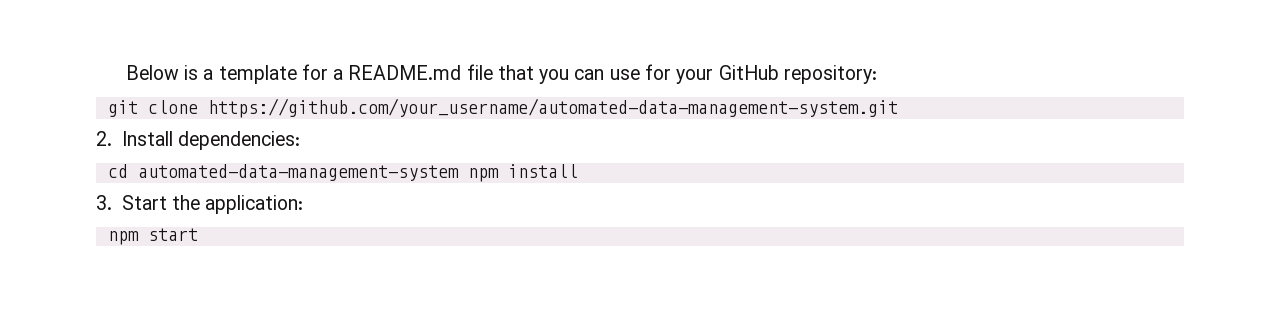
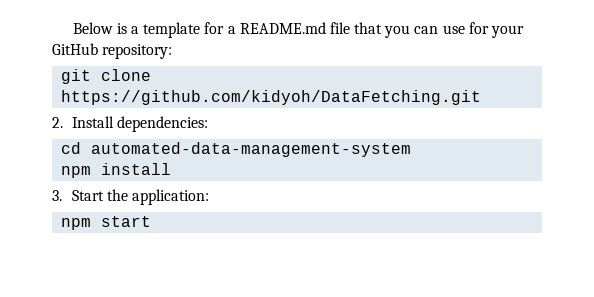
- git clone https://github.com/your_username/automated-data-management-system.git
+ git clone https://github.com/kidyoh/DataFetching.git
- cd automated-data-management-system npm install
+ cd automated-data-management-system
+ npm install

